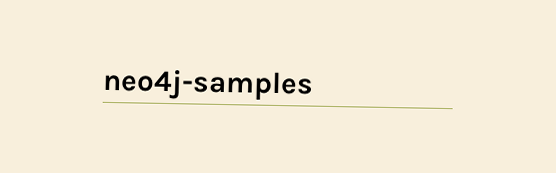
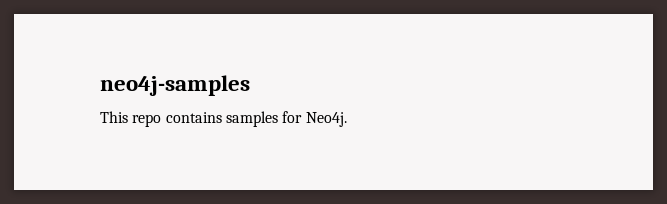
+ This repo contains samples for Neo4j.

